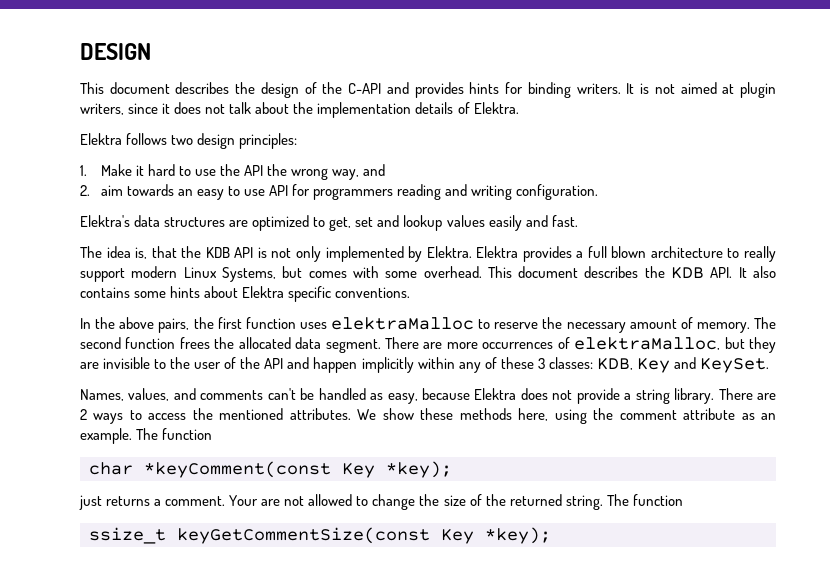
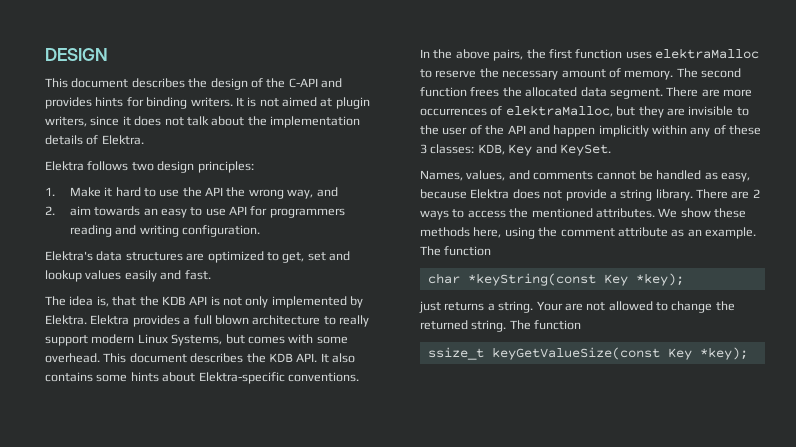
- This document describes the KDB API. It also contains some hints about Elektra specific conventions.
+ This document describes the KDB API. It also contains some hints about Elektra-specific conventions.
- Names, values, and comments can't be handled as easy, because Elektra does not provide a string library.
+ Names, values, and comments cannot be handled as easy, because Elektra does not provide a string library.
- char *keyComment(const Key *key);
+ char *keyString(const Key *key);
- just returns a comment.
+ just returns a string.
- Your are not allowed to change the size of the returned string.
+ Your are not allowed to change the returned string.
- ssize_t keyGetCommentSize(const Key *key);
+ ssize_t keyGetValueSize(const Key *key);

